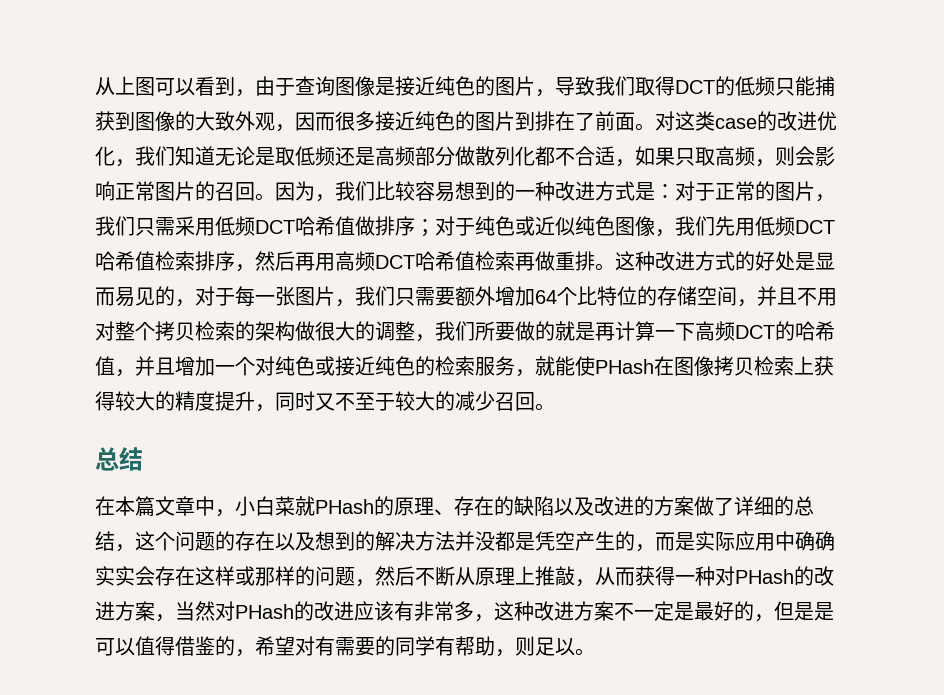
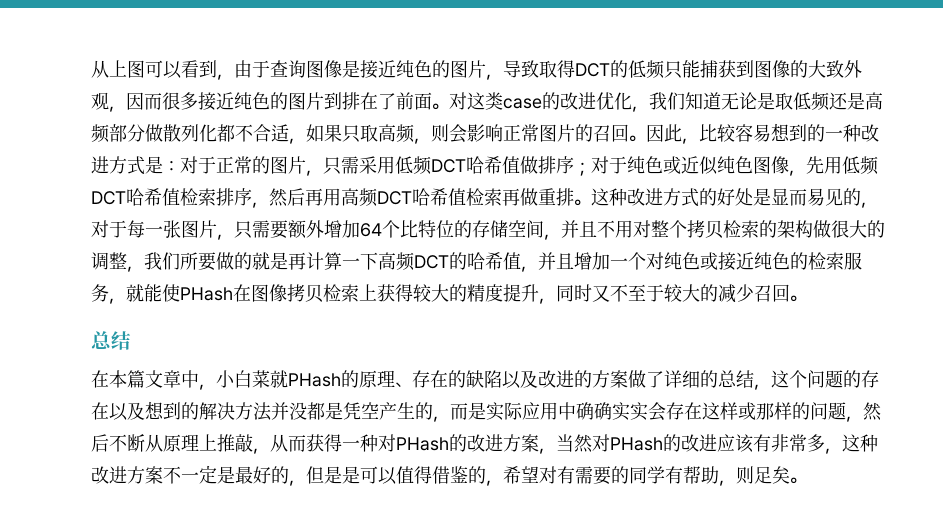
- 从上图可以看到，由于查询图像是接近纯色的图片，导致我们取得DCT的低频只能捕获到图像的大致外观，因而很多接近纯色的图片到排在了前面。
+ 从上图可以看到，由于查询图像是接近纯色的图片，导致取得DCT的低频只能捕获到图像的大致外观，因而很多接近纯色的图片到排在了前面。
- 因为，我们比较容易想到的一种改进方式是：对于正常的图片，我们只需采用低频DCT哈希值做排序；对于纯色或近似纯色图像，我们先用低频DCT哈希值检索排序，然后再用高频DCT哈希值检索再做重排。
+ 因此，比较容易想到的一种改进方式是：对于正常的图片，只需采用低频DCT哈希值做排序；对于纯色或近似纯色图像，先用低频DCT哈希值检索排序，然后再用高频DCT哈希值检索再做重排。
- 这种改进方式的好处是显而易见的，对于每一张图片，我们只需要额外增加64个比特位的存储空间，并且不用对整个拷贝检索的架构做很大的调整，我们所要做的就是再计算一下高频DCT的哈希值，并且增加一个对纯色或接近纯色的检索服务，就能使PHash在图像拷贝检索上获得较大的精度提升，同时又不至于较大的减少召回。
+ 这种改进方式的好处是显而易见的，对于每一张图片，只需要额外增加64个比特位的存储空间，并且不用对整个拷贝检索的架构做很大的调整，我们所要做的就是再计算一下高频DCT的哈希值，并且增加一个对纯色或接近纯色的检索服务，就能使PHash在图像拷贝检索上获得较大的精度提升，同时又不至于较大的减少召回。
- 在本篇文章中，小白菜就PHash的原理、存在的缺陷以及改进的方案做了详细的总结，这个问题的存在以及想到的解决方法并没都是凭空产生的，而是实际应用中确确实实会存在这样或那样的问题，然后不断从原理上推敲，从而获得一种对PHash的改进方案，当然对PHash的改进应该有非常多，这种改进方案不一定是最好的，但是是可以值得借鉴的，希望对有需要的同学有帮助，则足以。
+ 在本篇文章中，小白菜就PHash的原理、存在的缺陷以及改进的方案做了详细的总结，这个问题的存在以及想到的解决方法并没都是凭空产生的，而是实际应用中确确实实会存在这样或那样的问题，然后不断从原理上推敲，从而获得一种对PHash的改进方案，当然对PHash的改进应该有非常多，这种改进方案不一定是最好的，但是是可以值得借鉴的，希望对有需要的同学有帮助，则足矣。

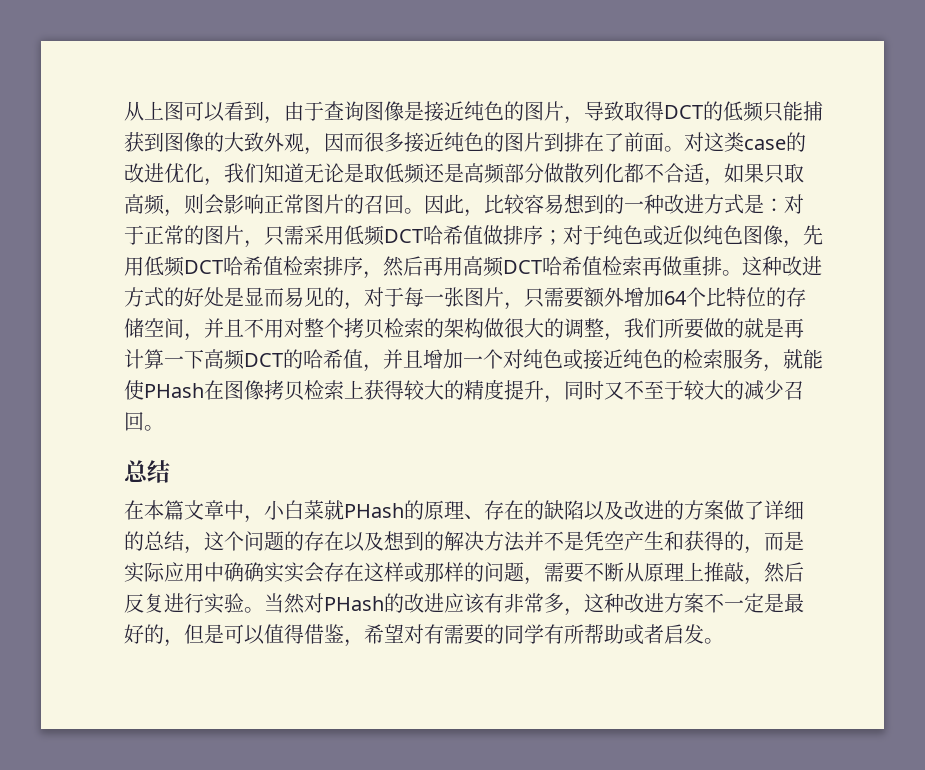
- 在本篇文章中，小白菜就PHash的原理、存在的缺陷以及改进的方案做了详细的总结，这个问题的存在以及想到的解决方法并没都是凭空产生的，而是实际应用中确确实实会存在这样或那样的问题，然后不断从原理上推敲，从而获得一种对PHash的改进方案，当然对PHash的改进应该有非常多，这种改进方案不一定是最好的，但是是可以值得借鉴的，希望对有需要的同学有帮助，则足矣。
+ 在本篇文章中，小白菜就PHash的原理、存在的缺陷以及改进的方案做了详细的总结，这个问题的存在以及想到的解决方法并不是凭空产生和获得的，而是实际应用中确确实实会存在这样或那样的问题，需要不断从原理上推敲，然后反复进行实验。当然对PHash的改进应该有非常多，这种改进方案不一定是最好的，但是可以值得借鉴，希望对有需要的同学有所帮助或者启发。

